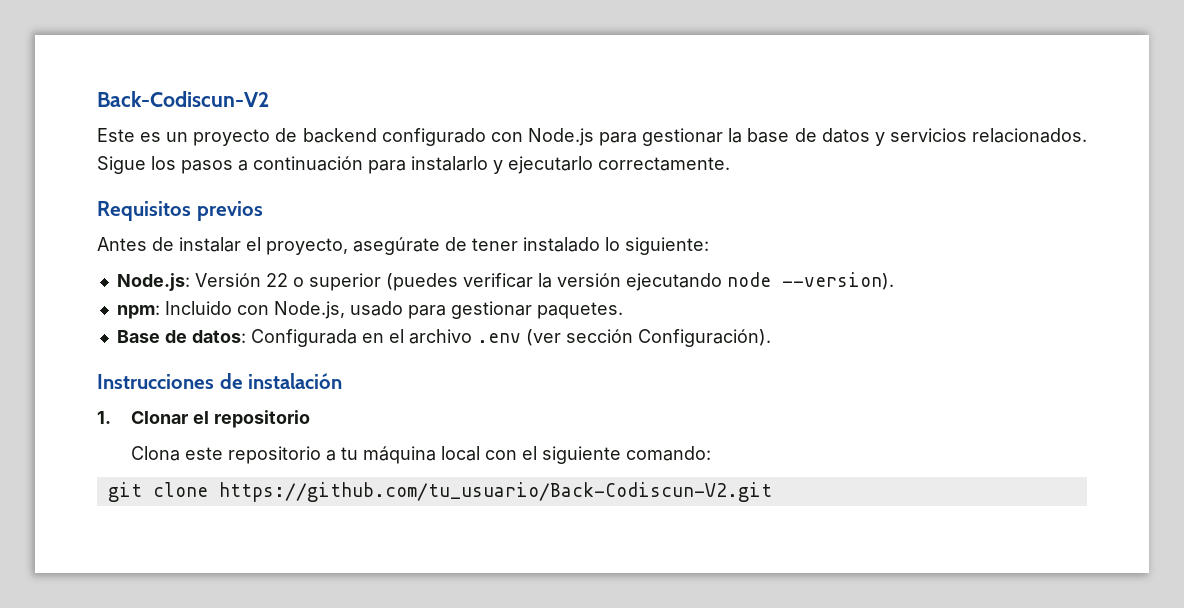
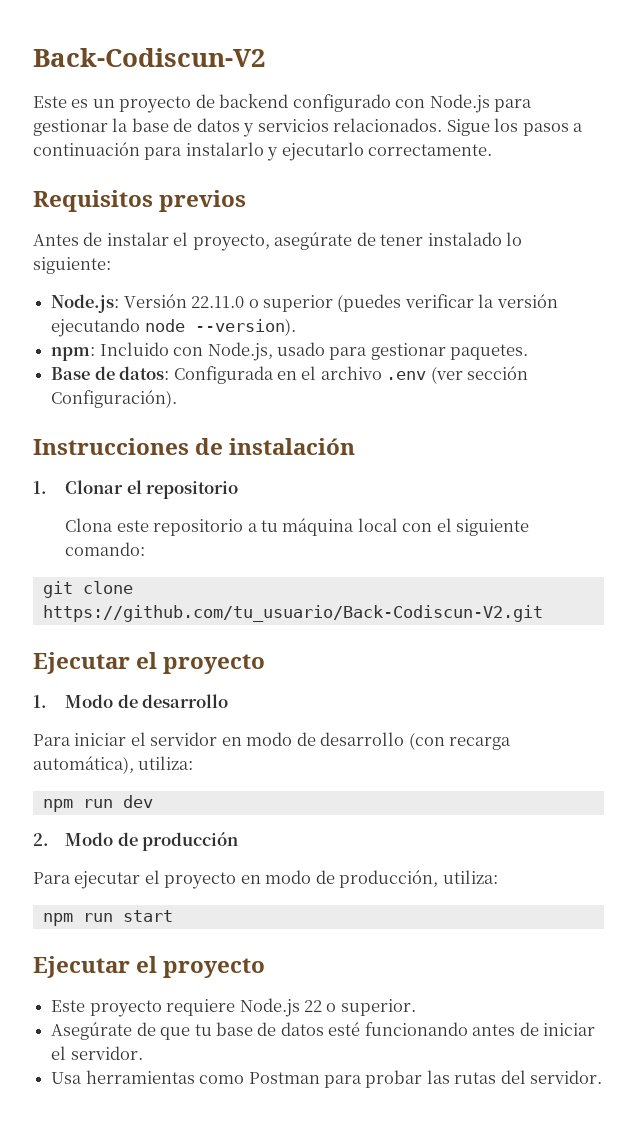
- Node.js: Versión 22 o superior (puedes verificar la versión ejecutando node --version).
+ Node.js: Versión 22.11.0 o superior (puedes verificar la versión ejecutando node --version).
  git clone https://github.com/tu_usuario/Back-Codiscun-V2.git
+ Ejecutar el proyecto
+ 1. Modo de desarrollo
+ Para iniciar el servidor en modo de desarrollo (con recarga automática), utiliza:
+ npm run dev
+ 2. Modo de producción
+ Para ejecutar el proyecto en modo de producción, utiliza:
+ npm run start
+ Ejecutar el proyecto
+ Este proyecto requiere Node.js 22 o superior.
+ Asegúrate de que tu base de datos esté funcionando antes de iniciar el servidor.
+ Usa herramientas como Postman para probar las rutas del servidor.

